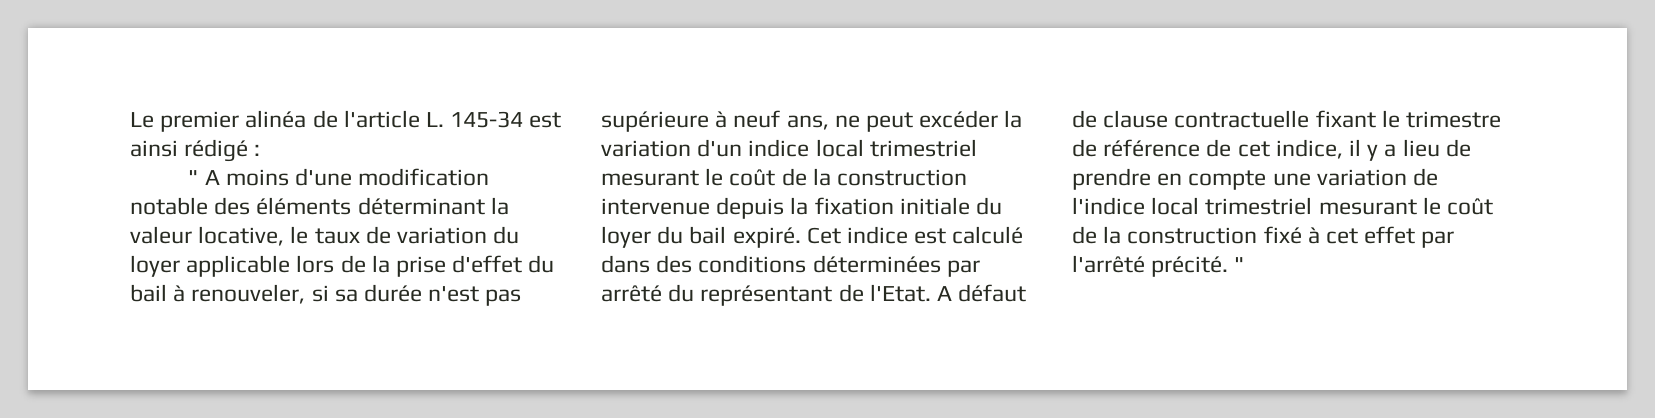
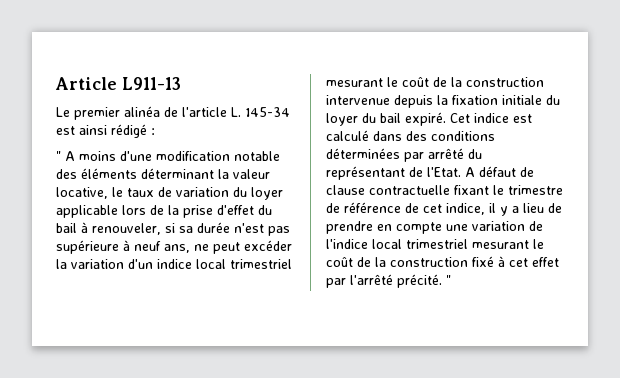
+ Article L911-13

